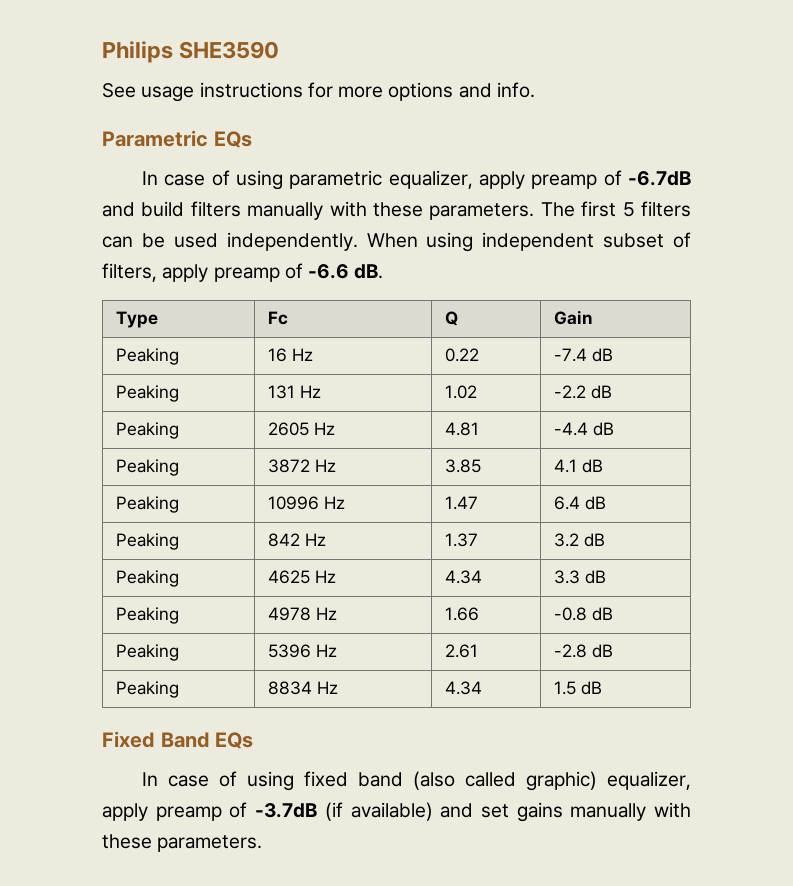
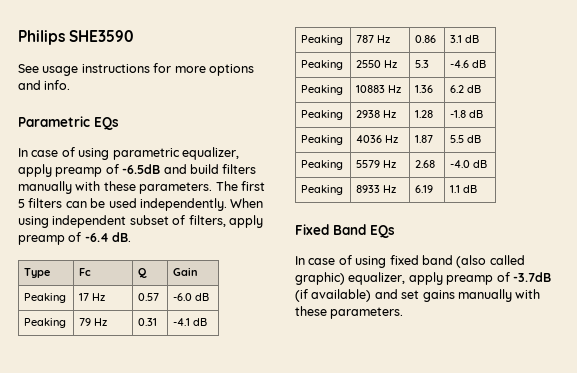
- In case of using parametric equalizer, apply preamp of -6.7dB and build filters manually with these parameters.
+ In case of using parametric equalizer, apply preamp of -6.5dB and build filters manually with these parameters.
- When using independent subset of filters, apply preamp of -6.6 dB.
+ When using independent subset of filters, apply preamp of -6.4 dB.
- Peaking | 16 Hz | 0.22 | -7.4 dB
- Peaking | 131 Hz | 1.02 | -2.2 dB
- Peaking | 2605 Hz | 4.81 | -4.4 dB
- Peaking | 3872 Hz | 3.85 | 4.1 dB
- Peaking | 10996 Hz | 1.47 | 6.4 dB
- Peaking | 842 Hz | 1.37 | 3.2 dB
- Peaking | 4625 Hz | 4.34 | 3.3 dB
- Peaking | 4978 Hz | 1.66 | -0.8 dB
- Peaking | 5396 Hz | 2.61 | -2.8 dB
- Peaking | 8834 Hz | 4.34 | 1.5 dB
+ Peaking | 17 Hz | 0.57 | -6.0 dB
+ Peaking | 79 Hz | 0.31 | -4.1 dB
+ Peaking | 787 Hz | 0.86 | 3.1 dB
+ Peaking | 2550 Hz | 5.3 | -4.6 dB
+ Peaking | 10883 Hz | 1.36 | 6.2 dB
+ Peaking | 2938 Hz | 1.28 | -1.8 dB
+ Peaking | 4036 Hz | 1.87 | 5.5 dB
+ Peaking | 5579 Hz | 2.68 | -4.0 dB
+ Peaking | 8933 Hz | 6.19 | 1.1 dB

